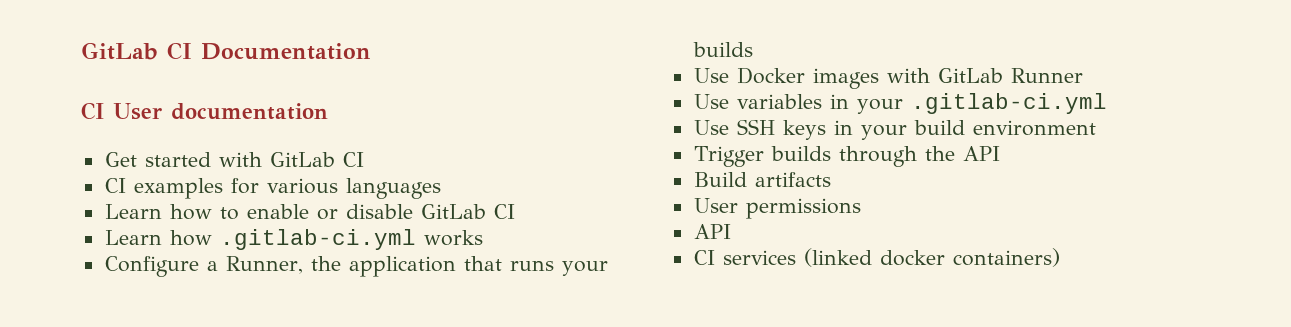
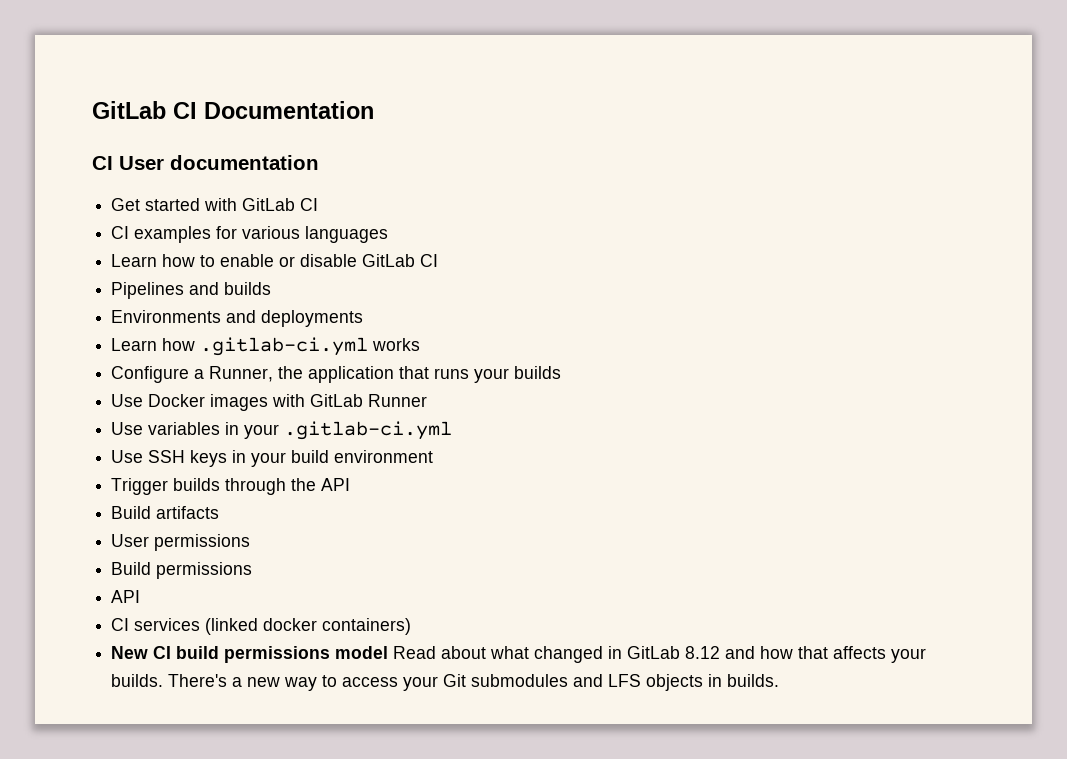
+ Pipelines and builds
+ Environments and deployments
+ Build permissions
+ New CI build permissions model Read about what changed in GitLab 8.12 and how that affects your builds. There's a new way to access your Git submodules and LFS objects in builds.

